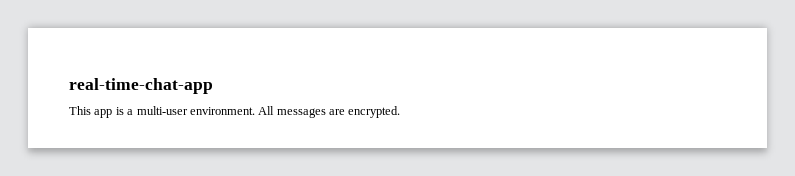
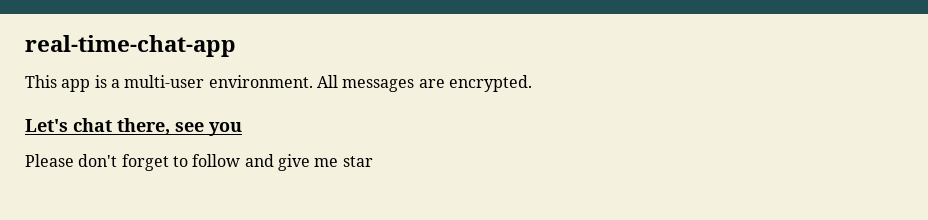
+ Let's chat there, see you
+ Please don't forget to follow and give me star

